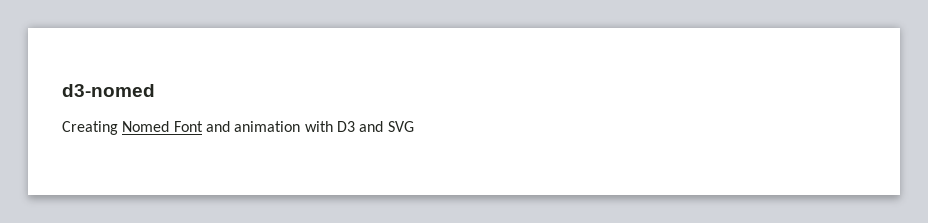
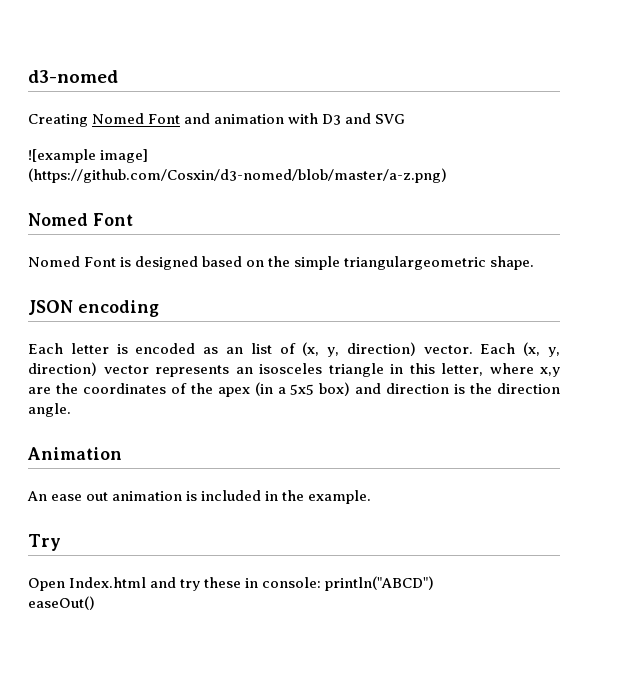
+ ![example image] (https://github.com/Cosxin/d3-nomed/blob/master/a-z.png)
+ Nomed Font
+ Nomed Font is designed based on the simple triangulargeometric shape.
+ JSON encoding
+ Each letter is encoded as an list of (x, y, direction) vector. Each (x, y, direction) vector represents an isosceles triangle in this letter, where x,y are the coordinates of the apex (in a 5x5 box) and direction is the direction angle.
+ Animation
+ An ease out animation is included in the example.
+ Try
+ Open Index.html and try these in console: println("ABCD")
+ easeOut()

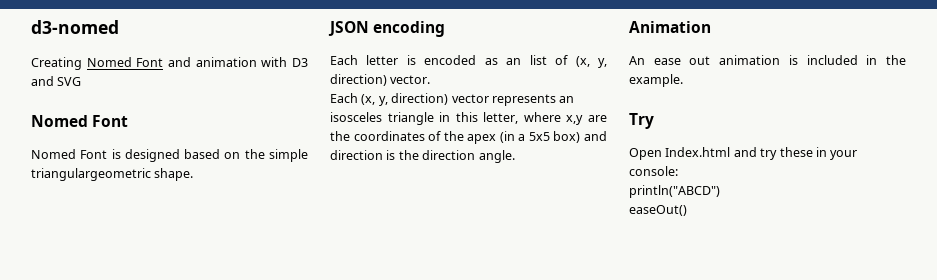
- ![example image] (https://github.com/Cosxin/d3-nomed/blob/master/a-z.png)
- Each letter is encoded as an list of (x, y, direction) vector. Each (x, y, direction) vector represents an isosceles triangle in this letter, where x,y are the coordinates of the apex (in a 5x5 box) and direction is the direction angle.
+ Each letter is encoded as an list of (x, y, direction) vector.
+ Each (x, y, direction) vector represents an isosceles triangle in this letter, where x,y are the coordinates of the apex (in a 5x5 box) and direction is the direction angle.
- Open Index.html and try these in console: println("ABCD")
+ Open Index.html and try these in your console:
+ println("ABCD")

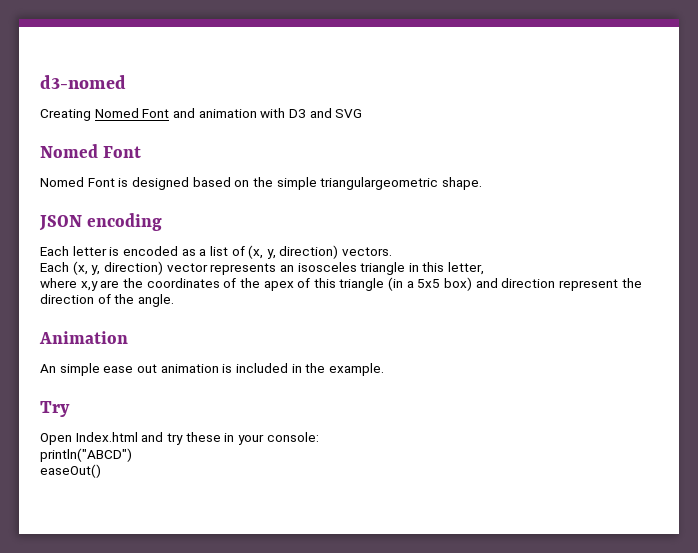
- Each letter is encoded as an list of (x, y, direction) vector.
+ Each letter is encoded as a list of (x, y, direction) vectors.
- Each (x, y, direction) vector represents an isosceles triangle in this letter, where x,y are the coordinates of the apex (in a 5x5 box) and direction is the direction angle.
+ Each (x, y, direction) vector represents an isosceles triangle in this letter,
+ where x,y are the coordinates of the apex of this triangle (in a 5x5 box) and direction represent the direction of the angle.
- An ease out animation is included in the example.
+ An simple ease out animation is included in the example.

